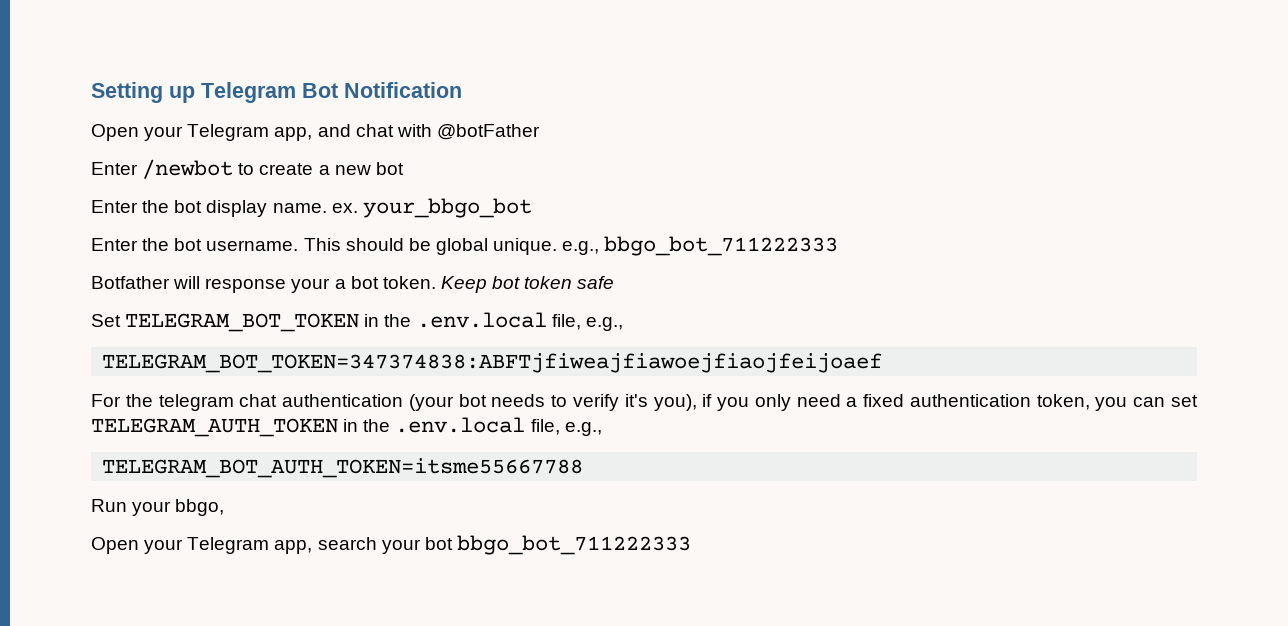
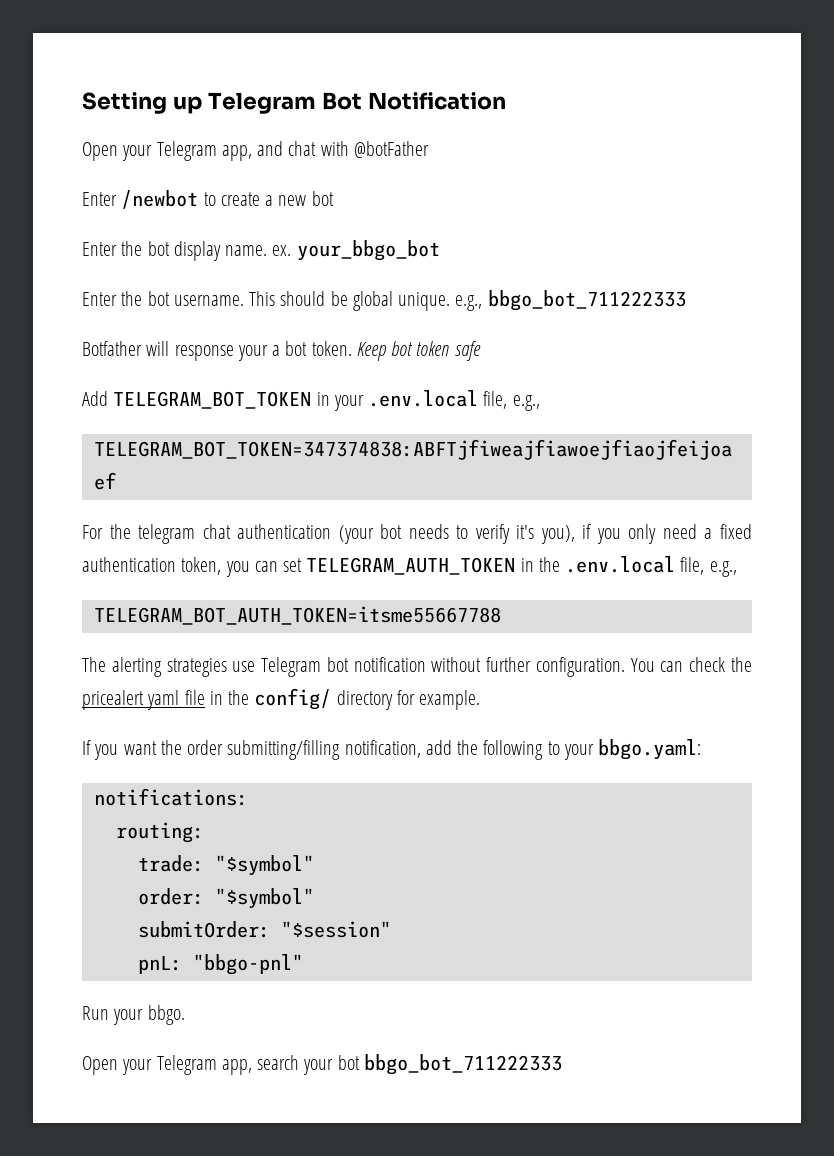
- Set TELEGRAM_BOT_TOKEN in the .env.local file, e.g.,
+ Add TELEGRAM_BOT_TOKEN in your .env.local file, e.g.,
+ The alerting strategies use Telegram bot notification without further configuration. You can check the pricealert yaml file in the config/ directory for example.
+ If you want the order submitting/filling notification, add the following to your bbgo.yaml:
+ notifications:
+ routing:
+ trade: "$symbol"
+ order: "$symbol"
+ submitOrder: "$session"
+ pnL: "bbgo-pnl"
- Run your bbgo,
+ Run your bbgo.

